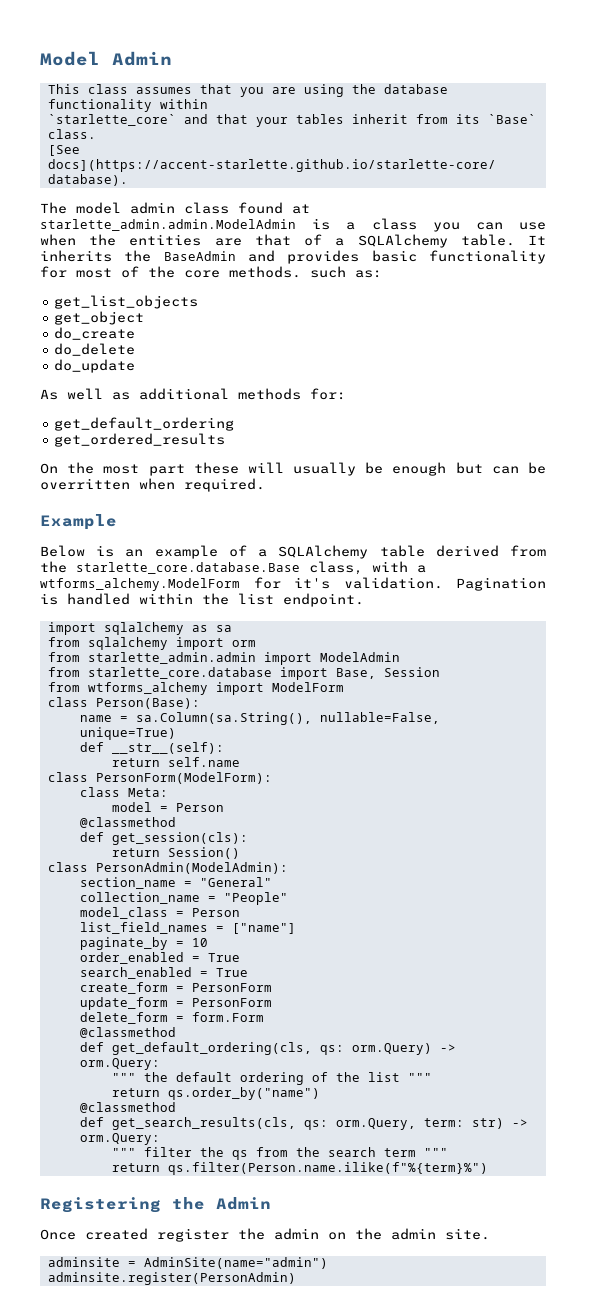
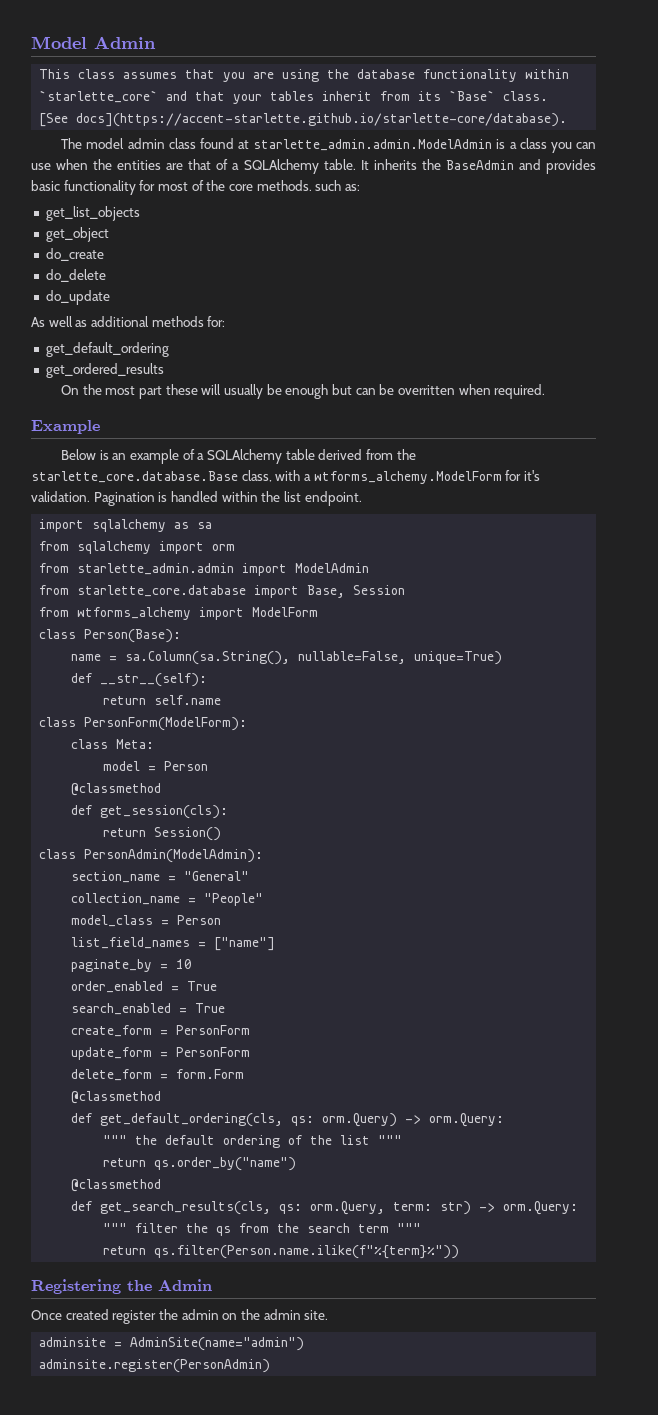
- return qs.filter(Person.name.ilike(f"%{term}%")
+ return qs.filter(Person.name.ilike(f"%{term}%"))

